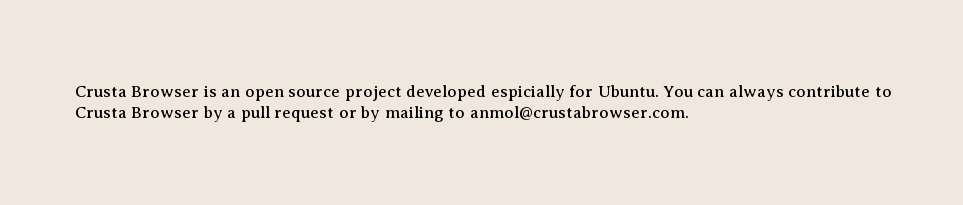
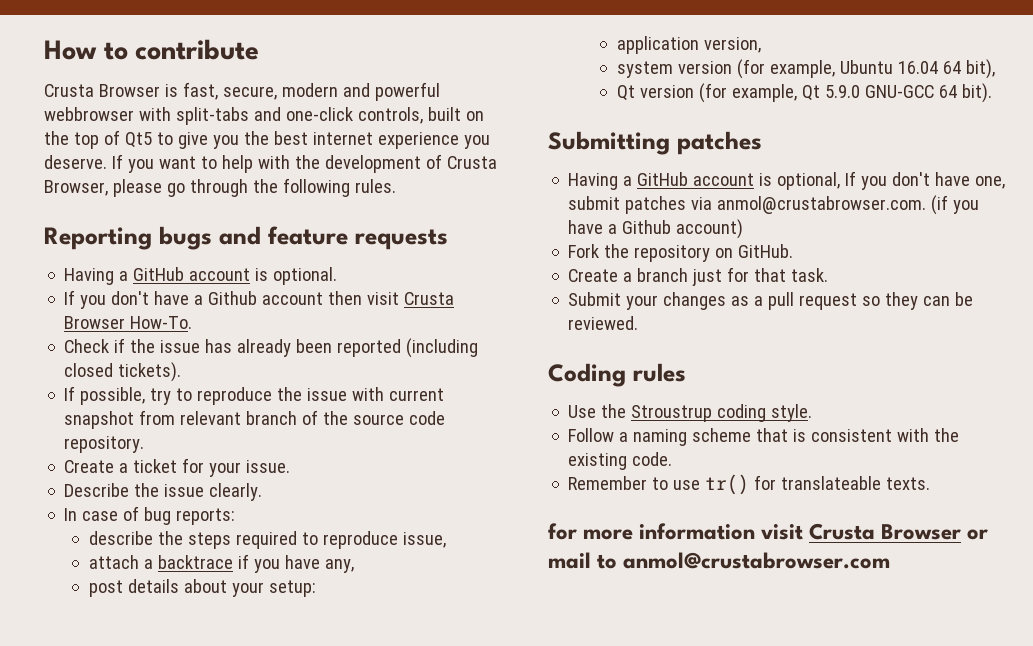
- Crusta Browser is an open source project developed espicially for Ubuntu. You can always contribute to Crusta Browser by a pull request or by mailing to anmol@crustabrowser.com.
+ How to contribute
+ Crusta Browser is fast, secure, modern and powerful webbrowser with split-tabs and one-click controls, built on the top of Qt5 to give you the best internet experience you deserve. If you want to help with the development of Crusta Browser, please go through the following rules.
+ Reporting bugs and feature requests
+ Having a GitHub account is optional.
+ If you don't have a Github account then visit Crusta Browser How-To.
+ Check if the issue has already been reported (including closed tickets).
+ If possible, try to reproduce the issue with current snapshot from relevant branch of the source code repository.
+ Create a ticket for your issue.
+ Describe the issue clearly.
+ In case of bug reports:
+ describe the steps required to reproduce issue,
+ attach a backtrace if you have any,
+ post details about your setup:
+ application version,
+ system version (for example, Ubuntu 16.04 64 bit),
+ Qt version (for example, Qt 5.9.0 GNU-GCC 64 bit).
+ Submitting patches
+ Having a GitHub account is optional, If you don't have one, submit patches via anmol@crustabrowser.com. (if you have a Github account)
+ Fork the repository on GitHub.
+ Create a branch just for that task.
+ Submit your changes as a pull request so they can be reviewed.
+ Coding rules
+ Use the Stroustrup coding style.
+ Follow a naming scheme that is consistent with the existing code.
+ Remember to use tr() for translateable texts.
+ for more information visit Crusta Browser or mail to anmol@crustabrowser.com

